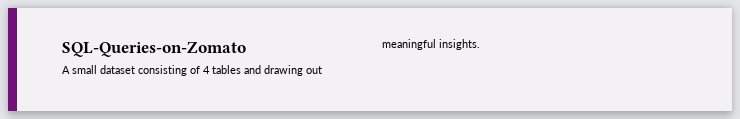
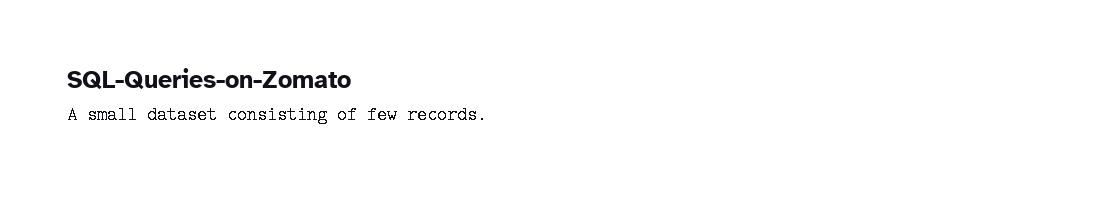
- A small dataset consisting of 4 tables and drawing out meaningful insights.
+ A small dataset consisting of few records.

